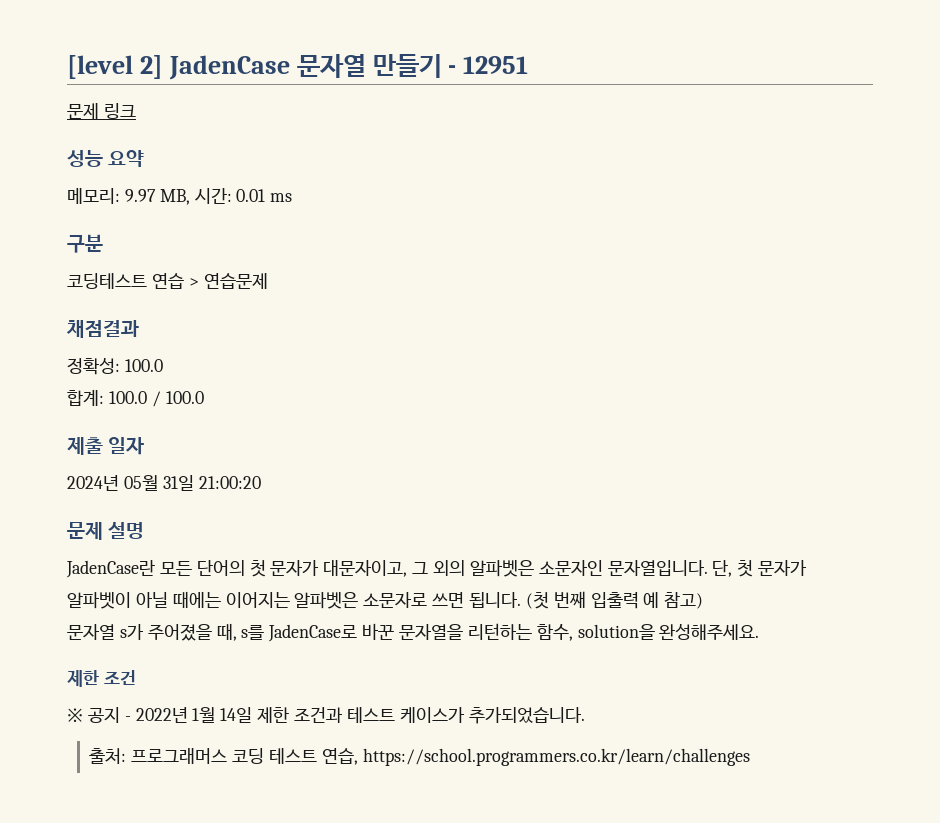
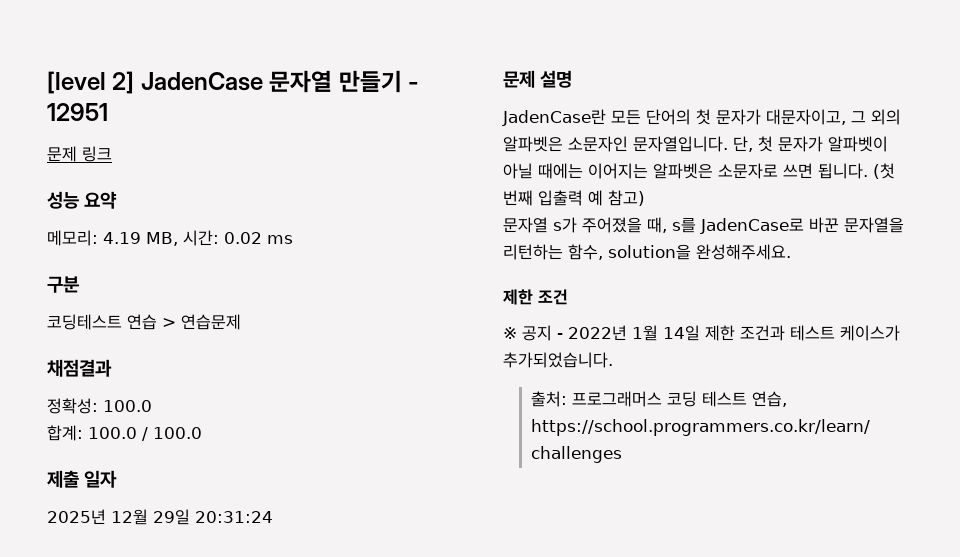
- 메모리: 9.97 MB, 시간: 0.01 ms
+ 메모리: 4.19 MB, 시간: 0.02 ms
- 2024년 05월 31일 21:00:20
+ 2025년 12월 29일 20:31:24

